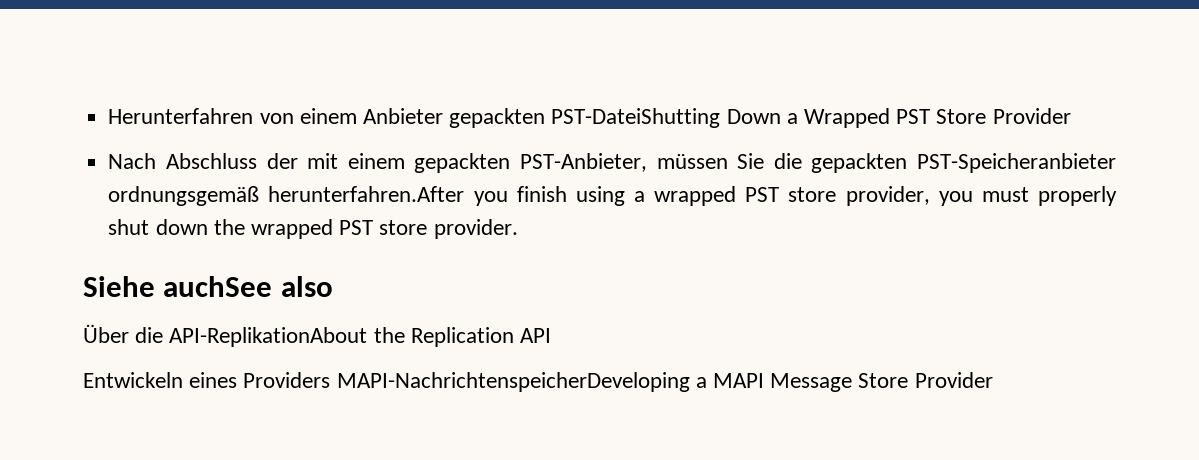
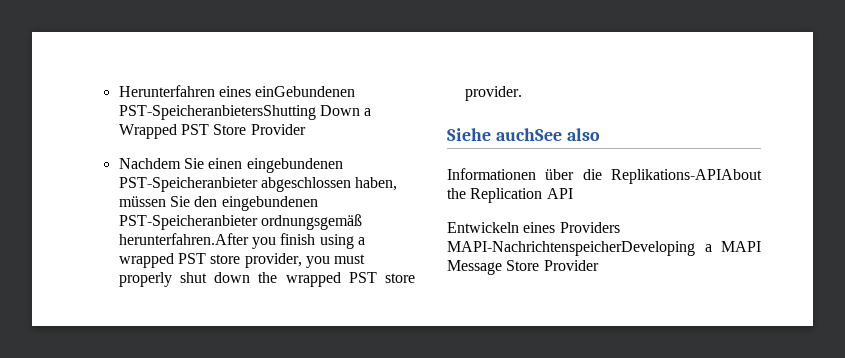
- Herunterfahren von einem Anbieter gepackten PST-DateiShutting Down a Wrapped PST Store Provider
+ Herunterfahren eines einGebundenen PST-SpeicheranbietersShutting Down a Wrapped PST Store Provider
- Nach Abschluss der mit einem gepackten PST-Anbieter, müssen Sie die gepackten PST-Speicheranbieter ordnungsgemäß herunterfahren.After you finish using a wrapped PST store provider, you must properly shut down the wrapped PST store provider.
+ Nachdem Sie einen eingebundenen PST-Speicheranbieter abgeschlossen haben, müssen Sie den eingebundenen PST-Speicheranbieter ordnungsgemäß herunterfahren.After you finish using a wrapped PST store provider, you must properly shut down the wrapped PST store provider.
- Über die API-ReplikationAbout the Replication API
+ Informationen über die Replikations-APIAbout the Replication API

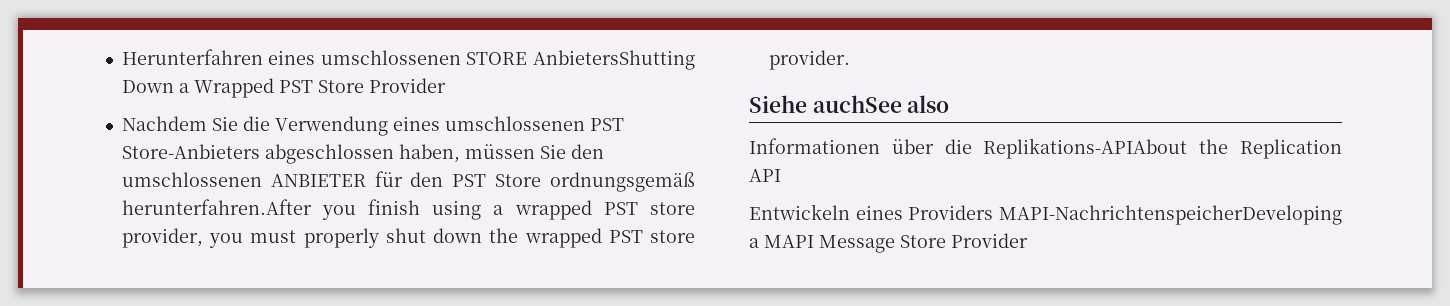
- Herunterfahren eines einGebundenen PST-SpeicheranbietersShutting Down a Wrapped PST Store Provider
+ Herunterfahren eines umschlossenen STORE AnbietersShutting Down a Wrapped PST Store Provider
- Nachdem Sie einen eingebundenen PST-Speicheranbieter abgeschlossen haben, müssen Sie den eingebundenen PST-Speicheranbieter ordnungsgemäß herunterfahren.After you finish using a wrapped PST store provider, you must properly shut down the wrapped PST store provider.
+ Nachdem Sie die Verwendung eines umschlossenen PST Store-Anbieters abgeschlossen haben, müssen Sie den umschlossenen ANBIETER für den PST Store ordnungsgemäß herunterfahren.After you finish using a wrapped PST store provider, you must properly shut down the wrapped PST store provider.

